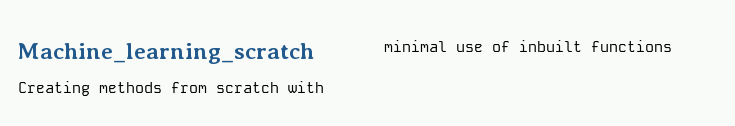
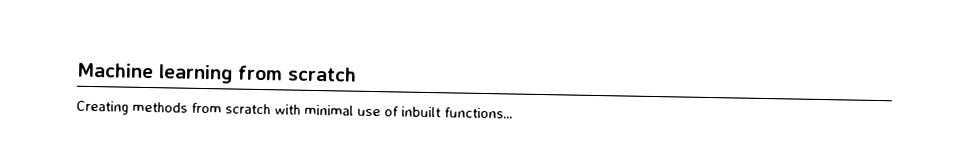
- Machine_learning_scratch
+ Machine learning from scratch
- Creating methods from scratch with minimal use of inbuilt functions
+ Creating methods from scratch with minimal use of inbuilt functions...

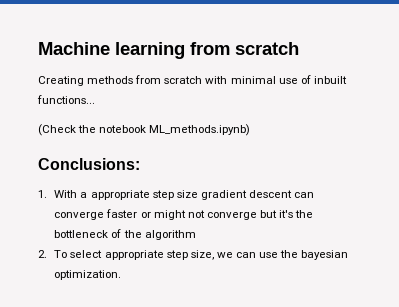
+ (Check the notebook ML_methods.ipynb)
+ Conclusions:
+ 1. With a appropriate step size gradient descent can converge faster or might not converge but it's the bottleneck of the algorithm
+ 2. To select appropriate step size, we can use the bayesian optimization.

